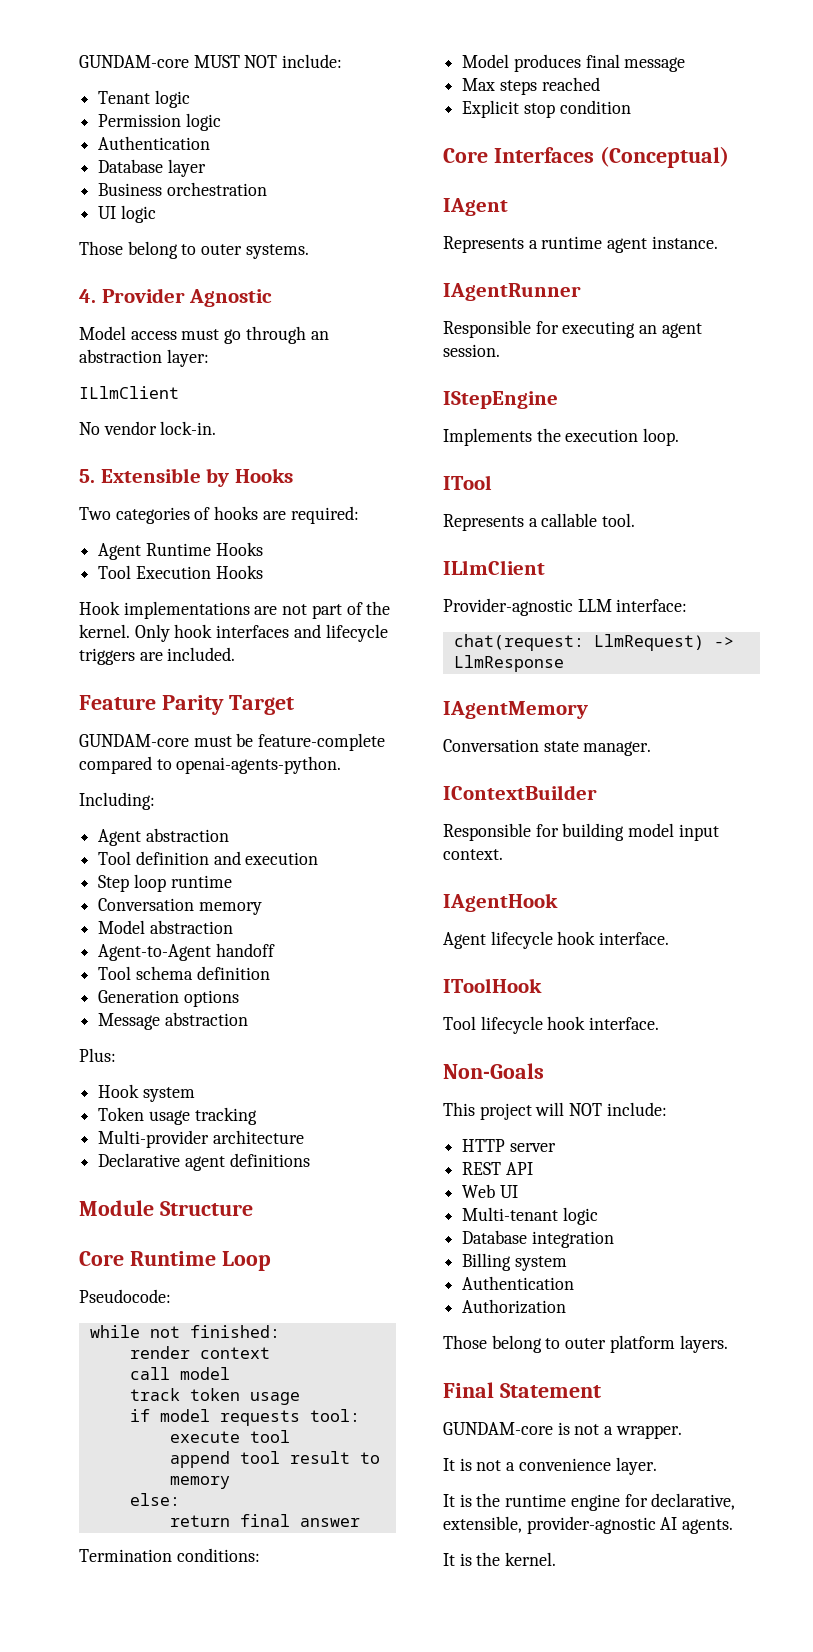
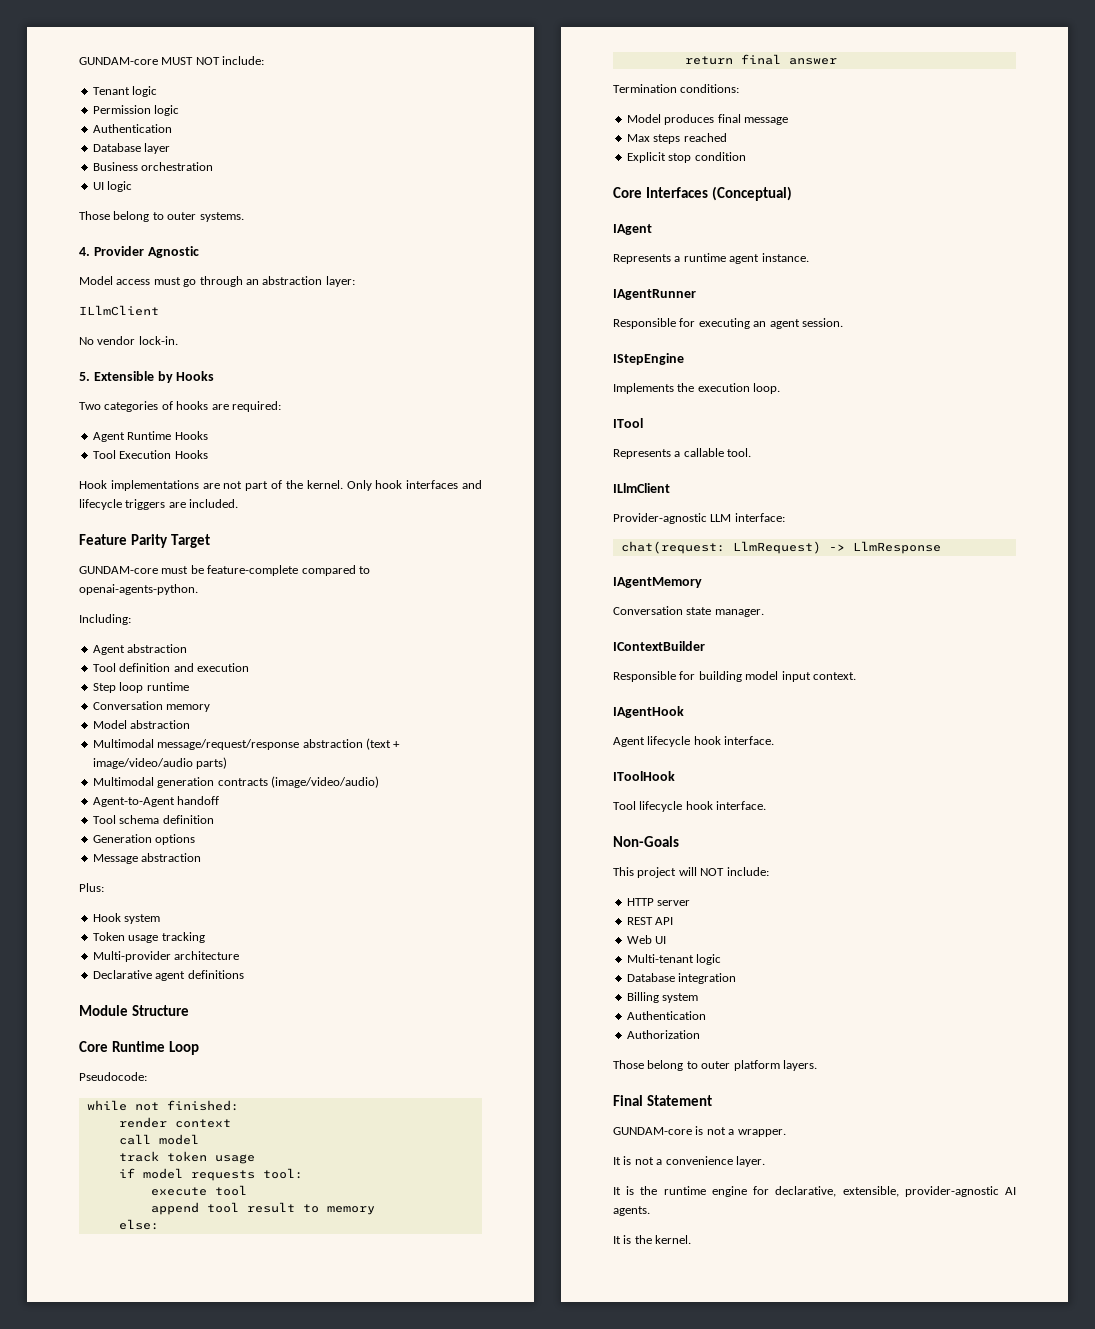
+ Multimodal message/request/response abstraction (text + image/video/audio parts)
+ Multimodal generation contracts (image/video/audio)

